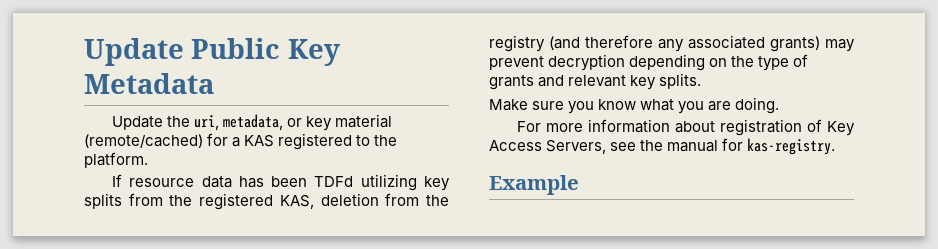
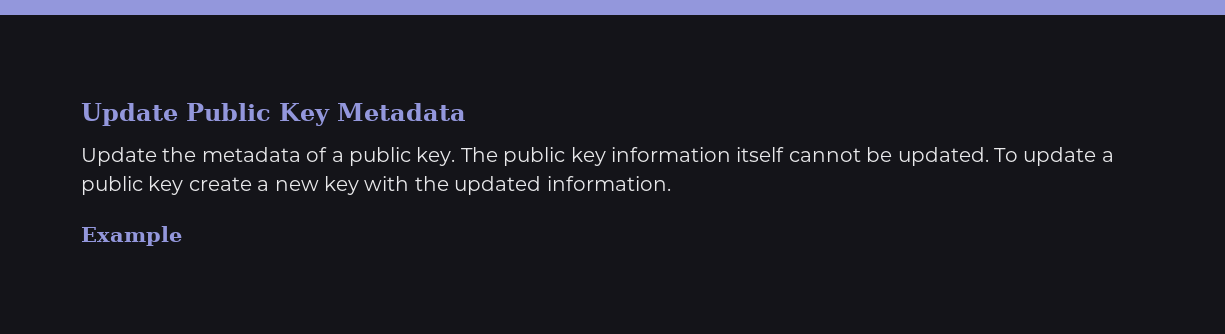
- Update the uri, metadata, or key material (remote/cached) for a KAS registered to the platform.
- If resource data has been TDFd utilizing key splits from the registered KAS, deletion from the registry (and therefore any associated grants) may prevent decryption depending on the type of grants and relevant key splits.
- Make sure you know what you are doing.
- For more information about registration of Key Access Servers, see the manual for kas-registry.
+ Update the metadata of a public key. The public key information itself cannot be updated. To update a public key create a new key with the updated information.

